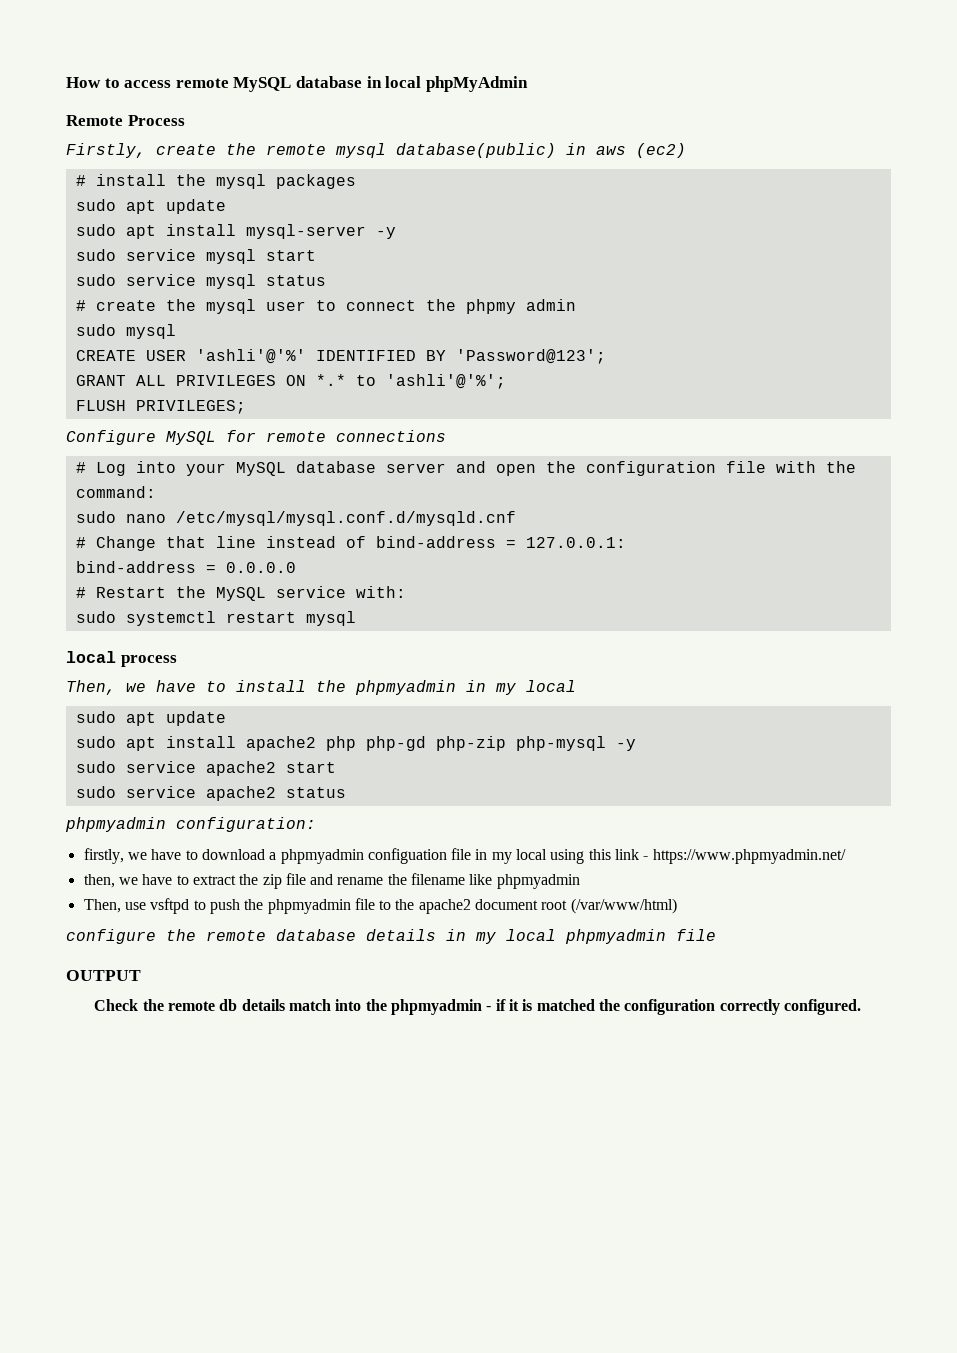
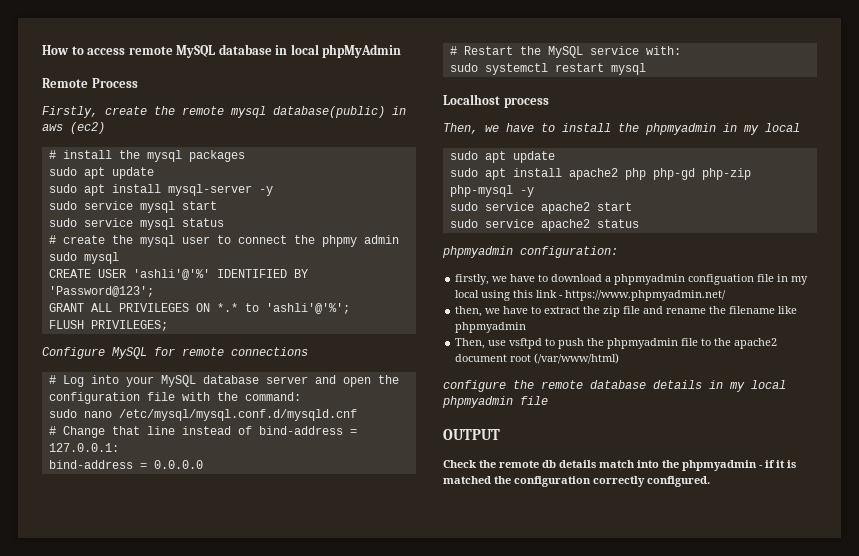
- local process
+ Localhost process

